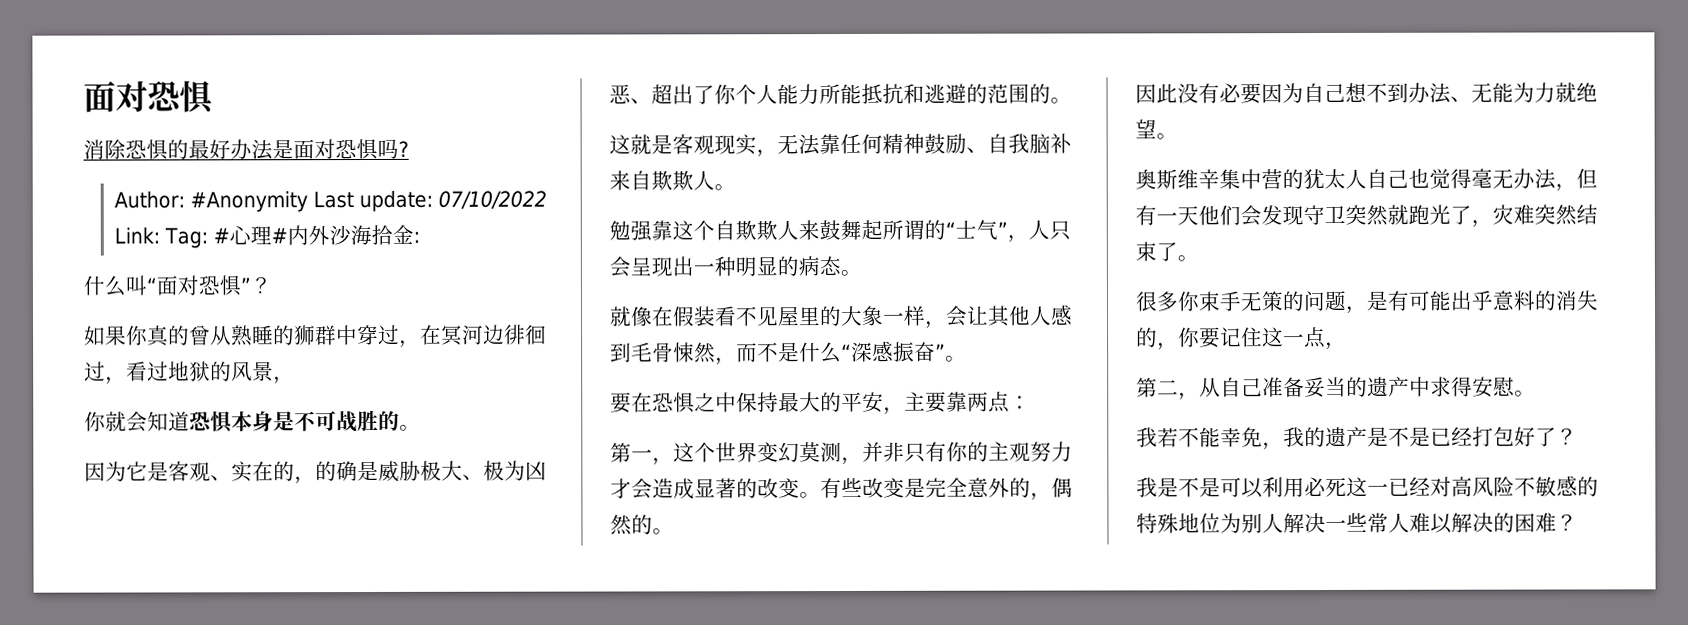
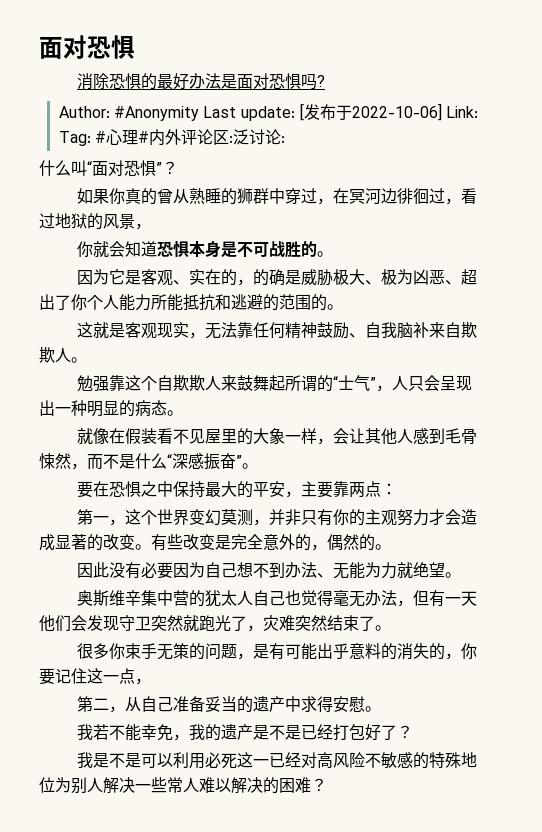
- Author: #Anonymity Last update: 07/10/2022 Link: Tag: #心理#内外沙海拾金:
+ Author: #Anonymity Last update: [发布于2022-10-06] Link: Tag: #心理#内外评论区:泛讨论:

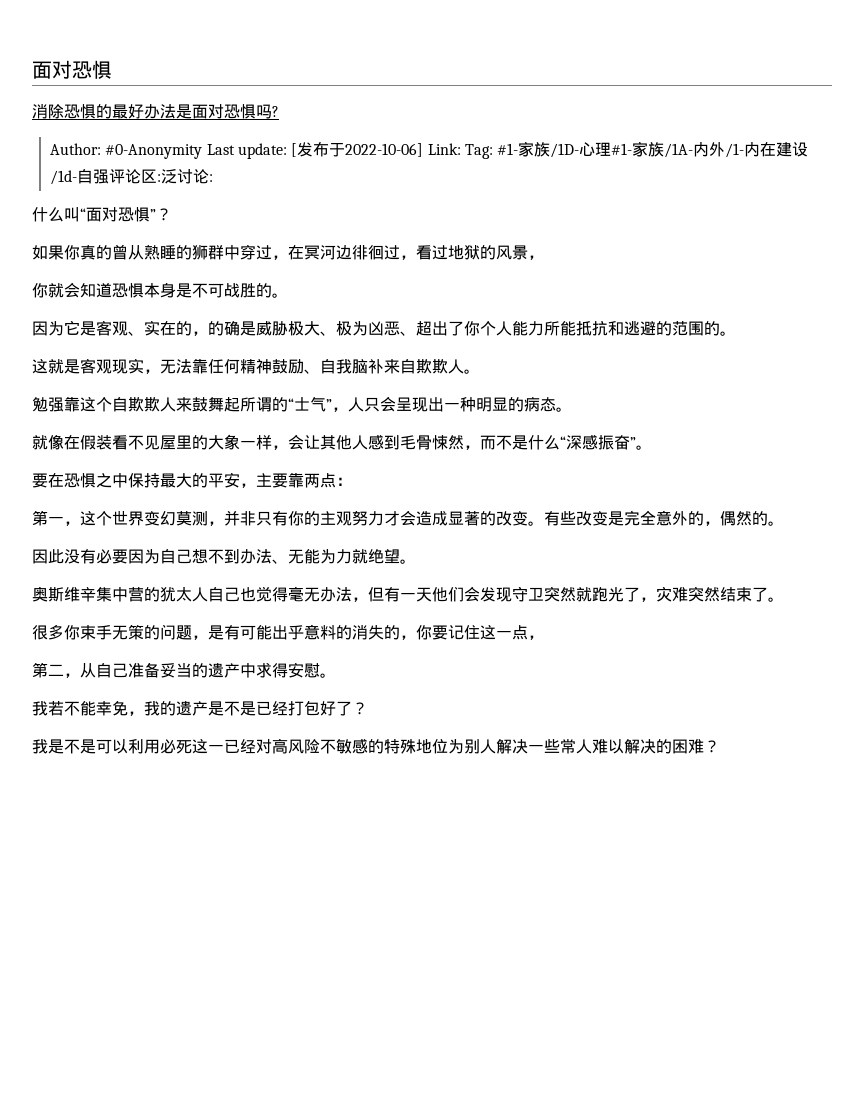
- Author: #Anonymity Last update: [发布于2022-10-06] Link: Tag: #心理#内外评论区:泛讨论:
+ Author: #0-Anonymity Last update: [发布于2022-10-06] Link: Tag: #1-家族/1D-心理#1-家族/1A-内外/1-内在建设/1d-自强评论区:泛讨论:

